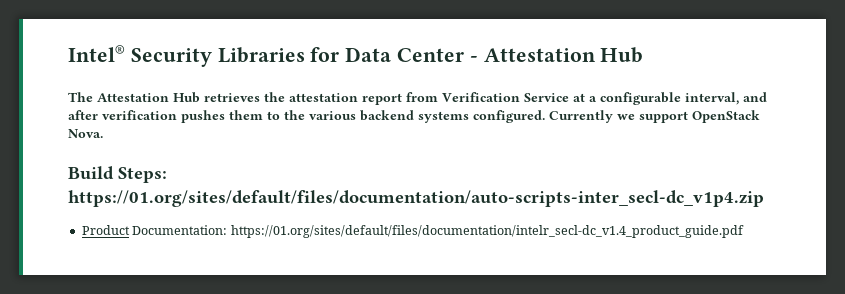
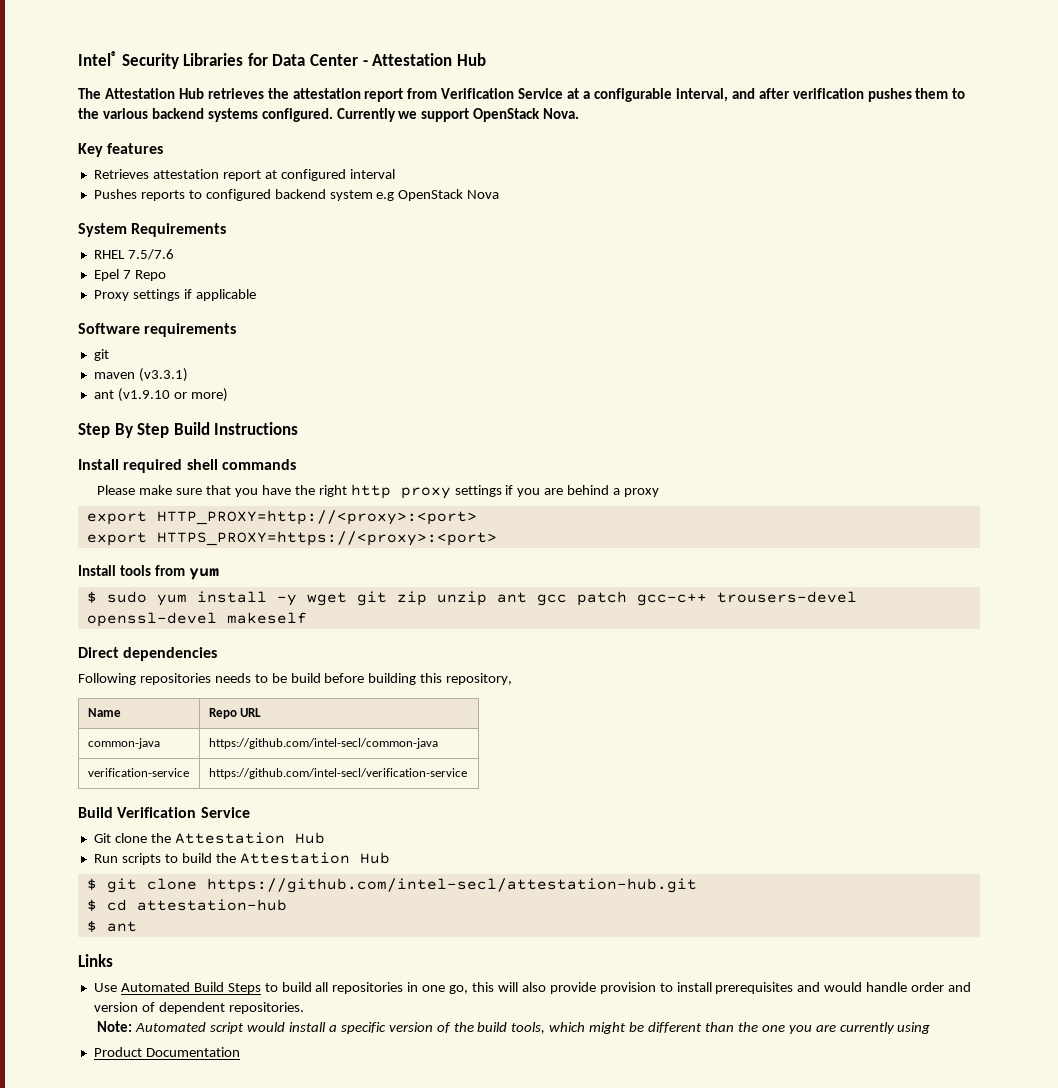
- Build Steps: https://01.org/sites/default/files/documentation/auto-scripts-inter_secl-dc_v1p4.zip
+ Key features
+ Retrieves attestation report at configured interval
+ Pushes reports to configured backend system e.g OpenStack Nova
+ System Requirements
+ RHEL 7.5/7.6
+ Epel 7 Repo
+ Proxy settings if applicable
+ Software requirements
+ git
+ maven (v3.3.1)
+ ant (v1.9.10 or more)
+ Step By Step Build Instructions
+ Install required shell commands
+ Please make sure that you have the right http proxy settings if you are behind a proxy
+ export HTTP_PROXY=http://<proxy>:<port>
+ export HTTPS_PROXY=https://<proxy>:<port>
+ Install tools from yum
+ $ sudo yum install -y wget git zip unzip ant gcc patch gcc-c++ trousers-devel openssl-devel makeself
+ Direct dependencies
+ Following repositories needs to be build before building this repository,
+ Name | Repo URL
+ common-java | https://github.com/intel-secl/common-java
+ verification-service | https://github.com/intel-secl/verification-service
+ Build Verification Service
+ Git clone the Attestation Hub
+ Run scripts to build the Attestation Hub
+ $ git clone https://github.com/intel-secl/attestation-hub.git
+ $ cd attestation-hub
+ $ ant
+ Links
+ Use Automated Build Steps to build all repositories in one go, this will also provide provision to install prerequisites and would handle order and version of dependent repositories.
+ Note: Automated script would install a specific version of the build tools, which might be different than the one you are currently using
- Product Documentation: https://01.org/sites/default/files/documentation/intelr_secl-dc_v1.4_product_guide.pdf
+ Product Documentation

